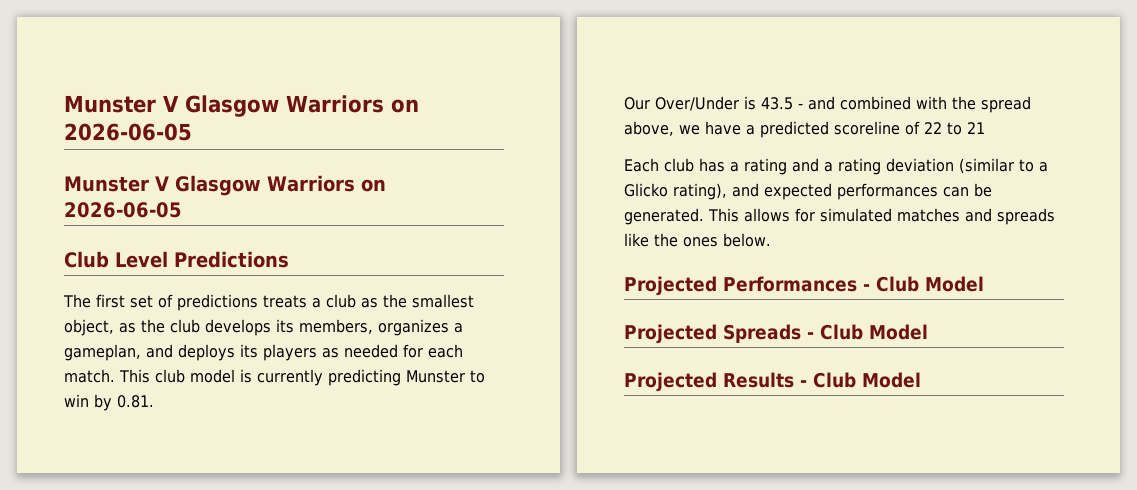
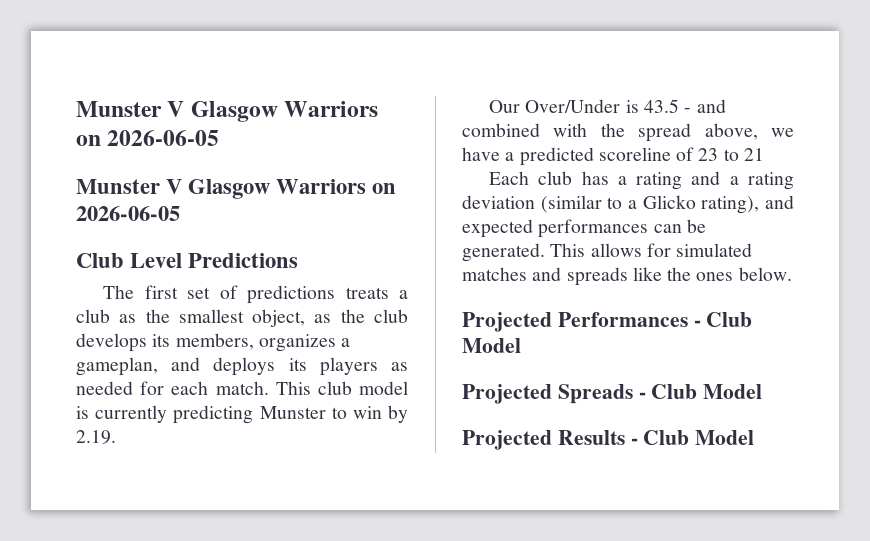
- This club model is currently predicting Munster to win by 0.81.
+ This club model is currently predicting Munster to win by 2.19.
- Our Over/Under is 43.5 - and combined with the spread above, we have a predicted scoreline of 22 to 21
+ Our Over/Under is 43.5 - and combined with the spread above, we have a predicted scoreline of 23 to 21

